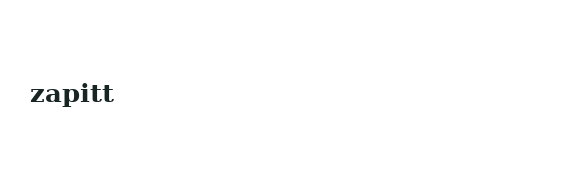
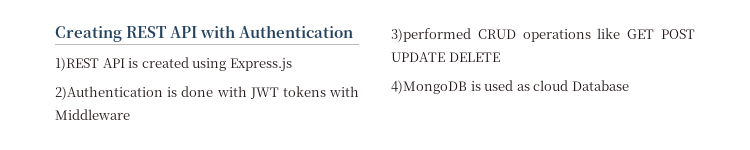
- zapitt
+ Creating REST API with Authentication
+ 1)REST API is created using Express.js
+ 2)Authentication is done with JWT tokens with Middleware
+ 3)performed CRUD operations like GET POST UPDATE DELETE
+ 4)MongoDB is used as cloud Database

